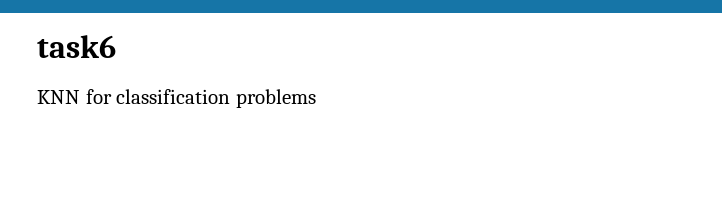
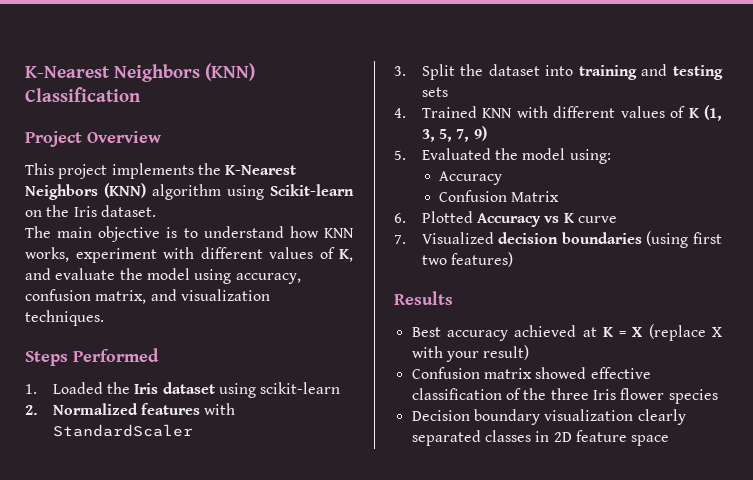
- task6
- KNN for classification problems
+ K-Nearest Neighbors (KNN) Classification
+ Project Overview
+ This project implements the K-Nearest Neighbors (KNN) algorithm using Scikit-learn on the Iris dataset.
+ The main objective is to understand how KNN works, experiment with different values of K, and evaluate the model using accuracy, confusion matrix, and visualization techniques.
+ Steps Performed
+ 1. Loaded the Iris dataset using scikit-learn
+ 2. Normalized features with StandardScaler
+ 3. Split the dataset into training and testing sets
+ 4. Trained KNN with different values of K (1, 3, 5, 7, 9)
+ 5. Evaluated the model using:
+ Accuracy
+ Confusion Matrix
+ 6. Plotted Accuracy vs K curve
+ 7. Visualized decision boundaries (using first two features)
+ Results
+ Best accuracy achieved at K = X (replace X with your result)
+ Confusion matrix showed effective classification of the three Iris flower species
+ Decision boundary visualization clearly separated classes in 2D feature space

